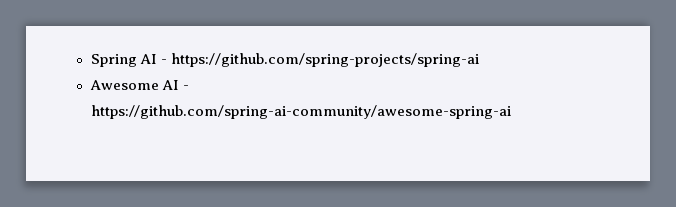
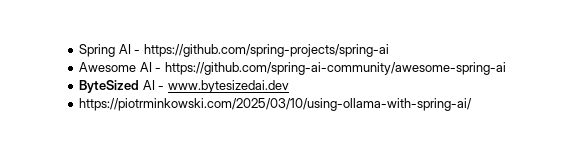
+ ByteSized AI - www.bytesizedai.dev
+ https://piotrminkowski.com/2025/03/10/using-ollama-with-spring-ai/

